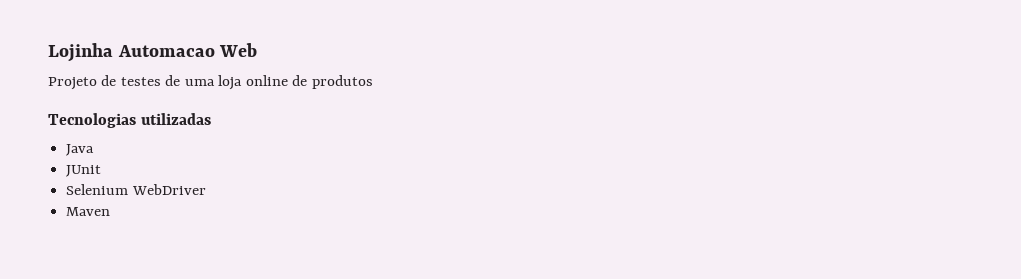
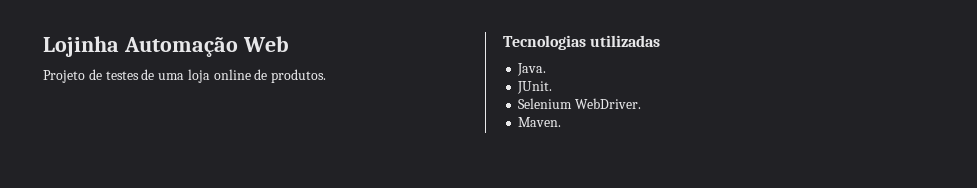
- Lojinha Automacao Web
+ Lojinha Automação Web
- Projeto de testes de uma loja online de produtos
+ Projeto de testes de uma loja online de produtos.
- Java
- JUnit
+ Java.
+ JUnit.
- Selenium WebDriver
- Maven
+ Selenium WebDriver.
+ Maven.

